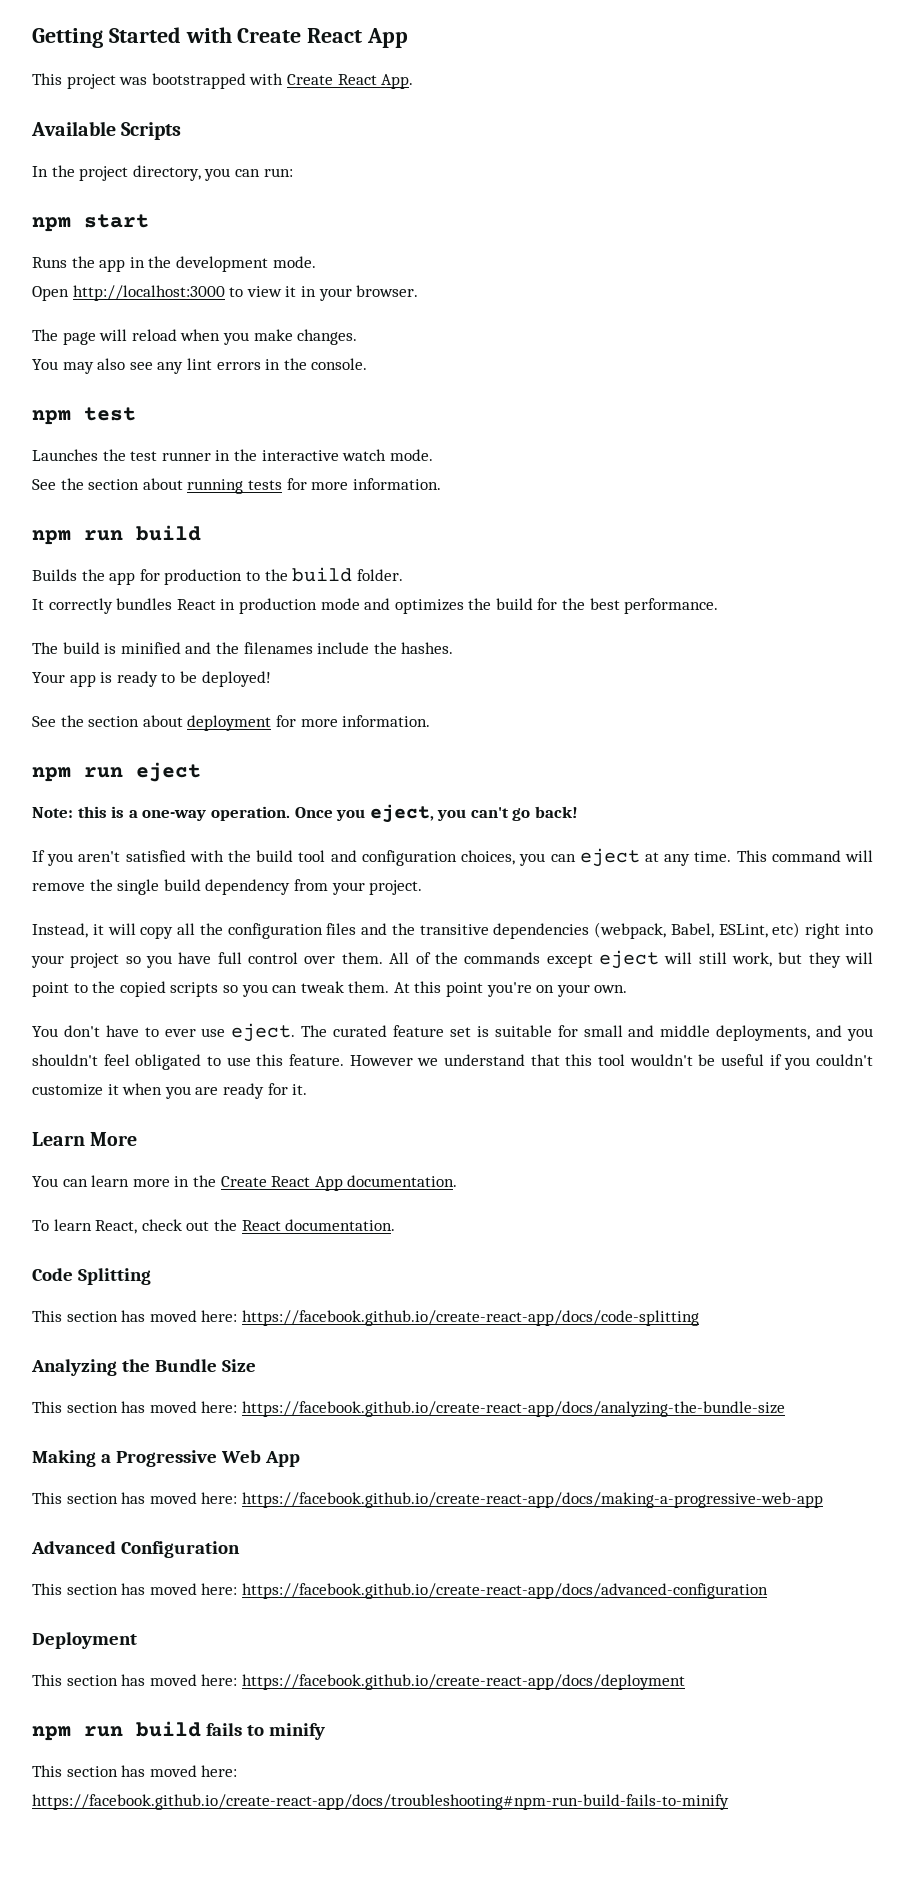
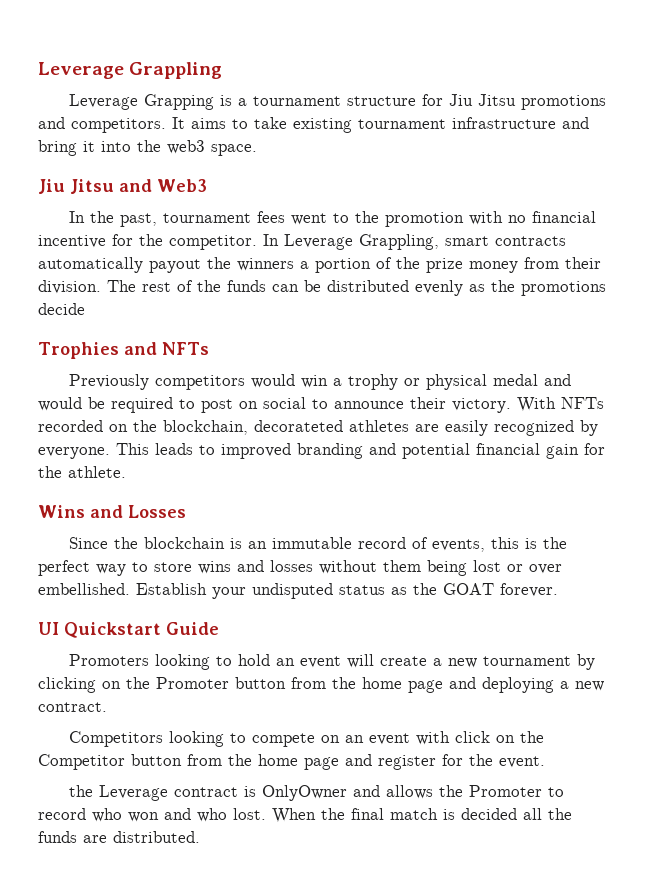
- Getting Started with Create React App
- This project was bootstrapped with Create React App.
- Available Scripts
- In the project directory, you can run:
- npm start
- Runs the app in the development mode.
- Open http://localhost:3000 to view it in your browser.
- The page will reload when you make changes.
- You may also see any lint errors in the console.
- npm test
- Launches the test runner in the interactive watch mode.
- See the section about running tests for more information.
- npm run build
- Builds the app for production to the build folder.
- It correctly bundles React in production mode and optimizes the build for the best performance.
- The build is minified and the filenames include the hashes.
- Your app is ready to be deployed!
- See the section about deployment for more information.
- npm run eject
- Note: this is a one-way operation. Once you eject, you can't go back!
- If you aren't satisfied with the build tool and configuration choices, you can eject at any time. This command will remove the single build dependency from your project.
- Instead, it will copy all the configuration files and the transitive dependencies (webpack, Babel, ESLint, etc) right into your project so you have full control over them. All of the commands except eject will still work, but they will point to the copied scripts so you can tweak them. At this point you're on your own.
- You don't have to ever use eject. The curated feature set is suitable for small and middle deployments, and you shouldn't feel obligated to use this feature. However we understand that this tool wouldn't be useful if you couldn't customize it when you are ready for it.
- Learn More
- You can learn more in the Create React App documentation.
- To learn React, check out the React documentation.
- Code Splitting
- This section has moved here: https://facebook.github.io/create-react-app/docs/code-splitting
- Analyzing the Bundle Size
- This section has moved here: https://facebook.github.io/create-react-app/docs/analyzing-the-bundle-size
- Making a Progressive Web App
- This section has moved here: https://facebook.github.io/create-react-app/docs/making-a-progressive-web-app
- Advanced Configuration
- This section has moved here: https://facebook.github.io/create-react-app/docs/advanced-configuration
- Deployment
- This section has moved here: https://facebook.github.io/create-react-app/docs/deployment
- npm run build fails to minify
- This section has moved here: https://facebook.github.io/create-react-app/docs/troubleshooting#npm-run-build-fails-to-minify
+ Leverage Grappling
+ Leverage Grapping is a tournament structure for Jiu Jitsu promotions and competitors. It aims to take existing tournament infrastructure and bring it into the web3 space.
+ Jiu Jitsu and Web3
+ In the past, tournament fees went to the promotion with no financial incentive for the competitor. In Leverage Grappling, smart contracts automatically payout the winners a portion of the prize money from their division. The rest of the funds can be distributed evenly as the promotions decide
+ Trophies and NFTs
+ Previously competitors would win a trophy or physical medal and would be required to post on social to announce their victory. With NFTs recorded on the blockchain, decorateted athletes are easily recognized by everyone. This leads to improved branding and potential financial gain for the athlete.
+ Wins and Losses
+ Since the blockchain is an immutable record of events, this is the perfect way to store wins and losses without them being lost or over embellished. Establish your undisputed status as the GOAT forever.
+ UI Quickstart Guide
+ Promoters looking to hold an event will create a new tournament by clicking on the Promoter button from the home page and deploying a new contract.
+ Competitors looking to compete on an event with click on the Competitor button from the home page and register for the event.
+ the Leverage contract is OnlyOwner and allows the Promoter to record who won and who lost. When the final match is decided all the funds are distributed.

